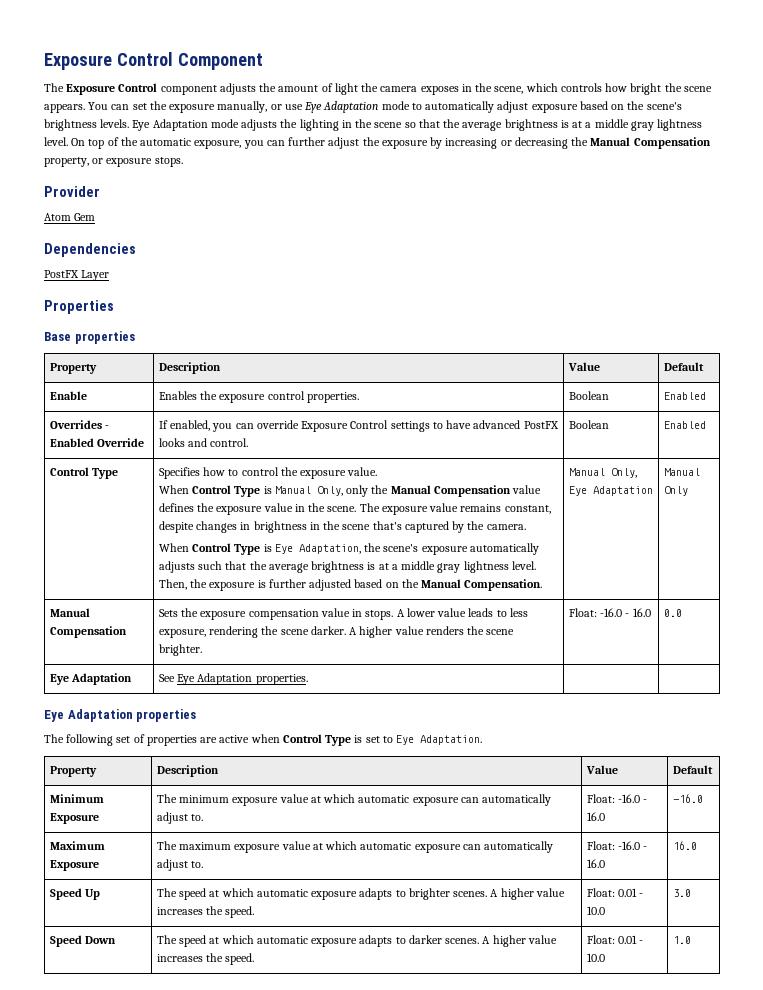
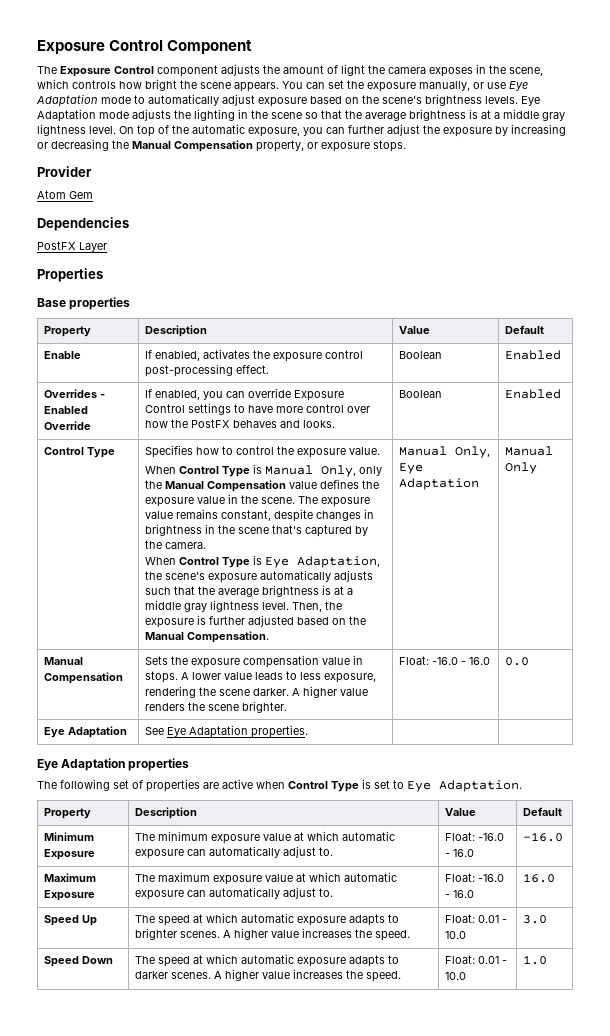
- Enable | Enables the exposure control properties. | Boolean | Enabled
+ Enable | If enabled, activates the exposure control post-processing effect. | Boolean | Enabled
- Overrides - Enabled Override | If enabled, you can override Exposure Control settings to have advanced PostFX looks and control. | Boolean | Enabled
+ Overrides - Enabled Override | If enabled, you can override Exposure Control settings to have more control over how the PostFX behaves and looks. | Boolean | Enabled

